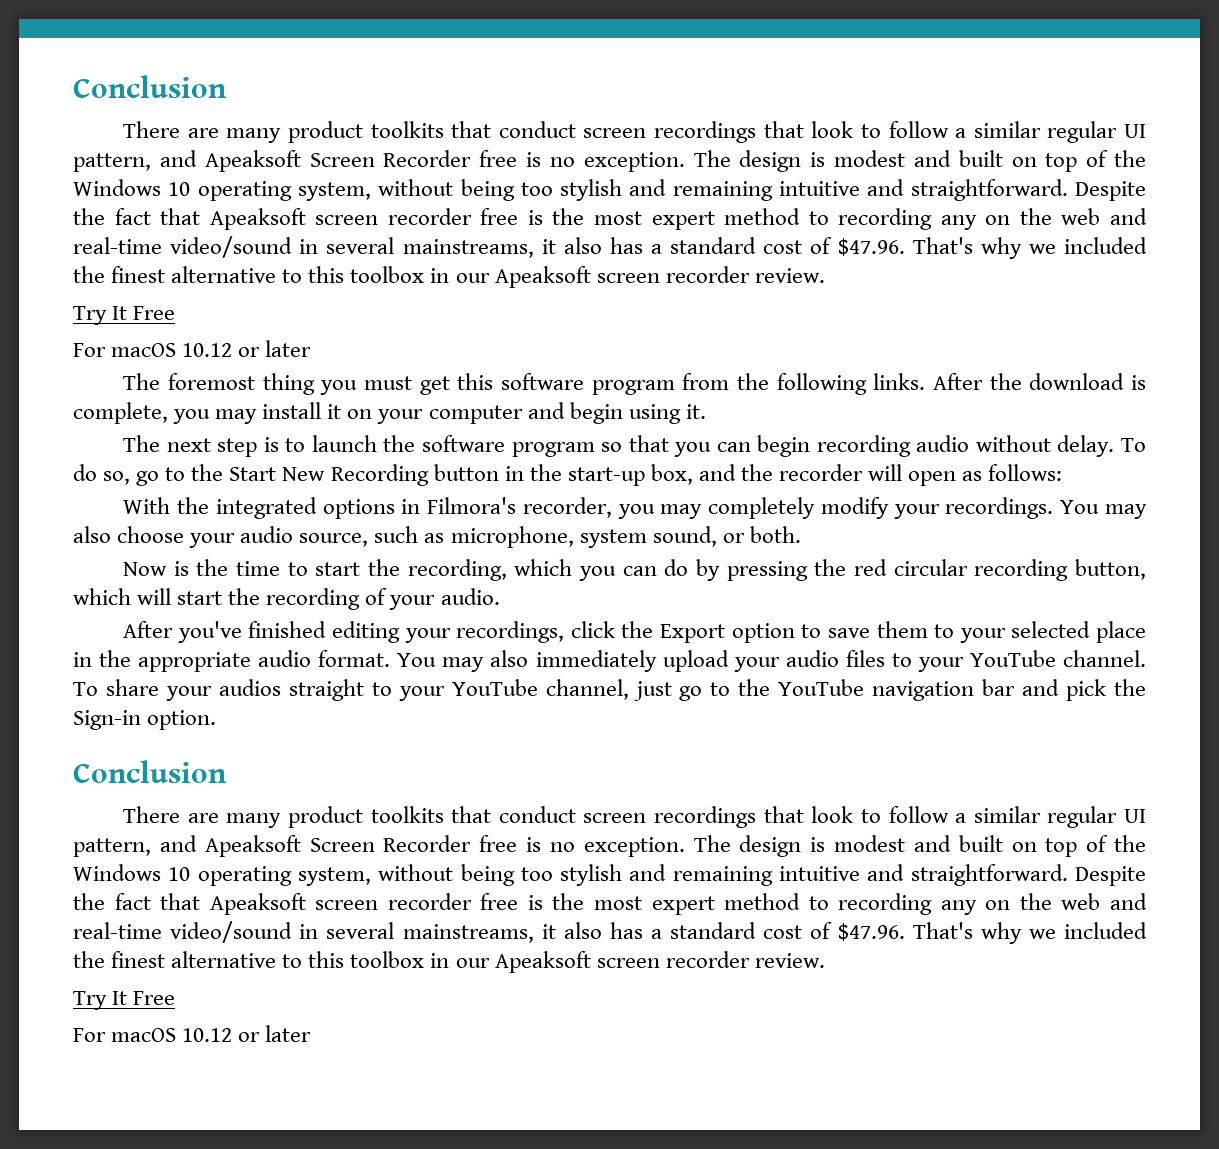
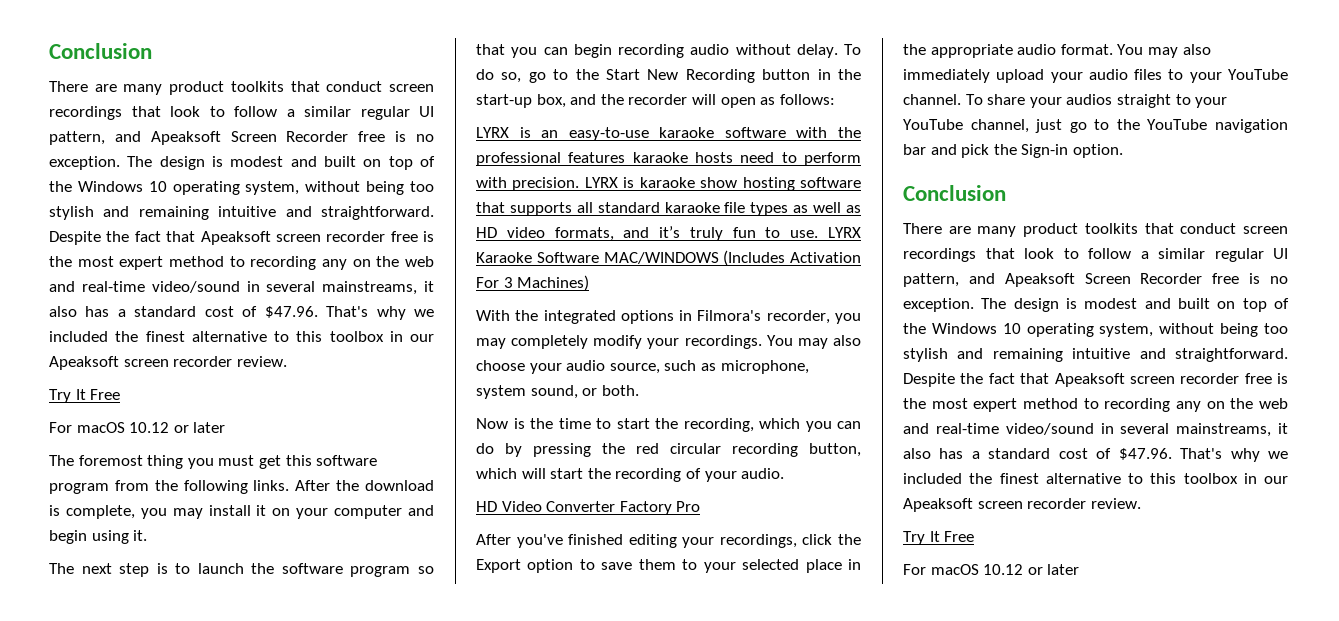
+ LYRX is an easy-to-use karaoke software with the professional features karaoke hosts need to perform with precision. LYRX is karaoke show hosting software that supports all standard karaoke file types as well as HD video formats, and it’s truly fun to use. LYRX Karaoke Software MAC/WINDOWS (Includes Activation For 3 Machines)
+ HD Video Converter Factory Pro

